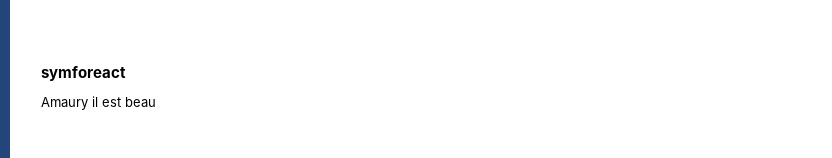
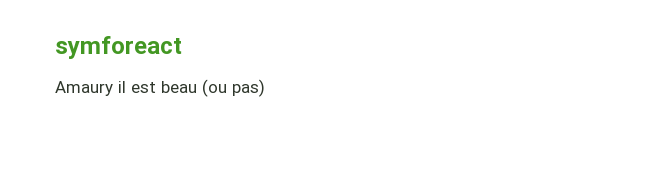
- Amaury il est beau
+ Amaury il est beau (ou pas)

